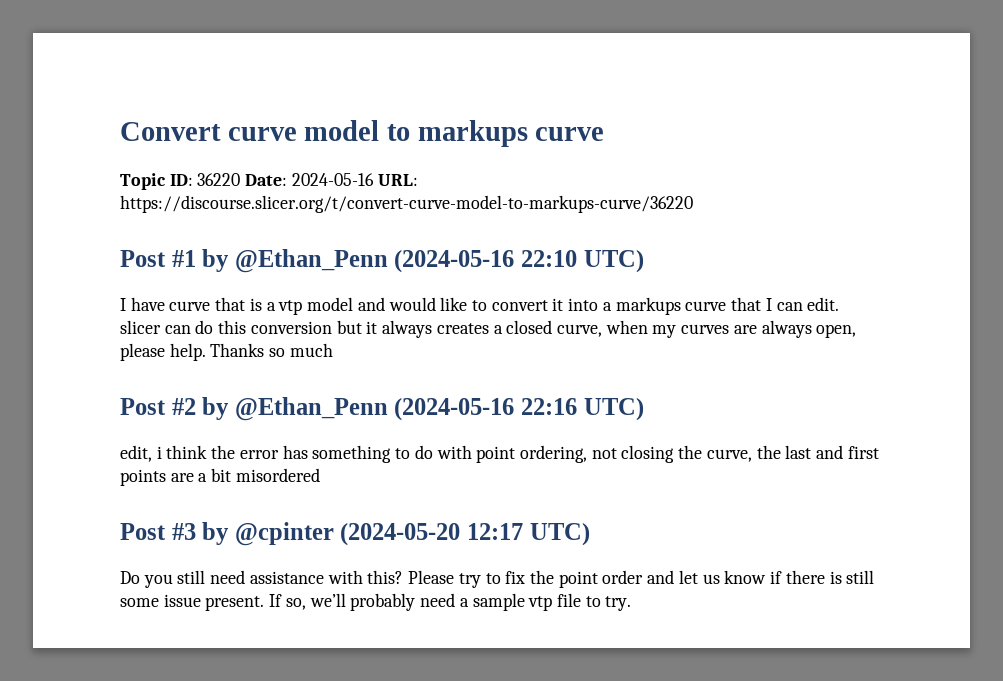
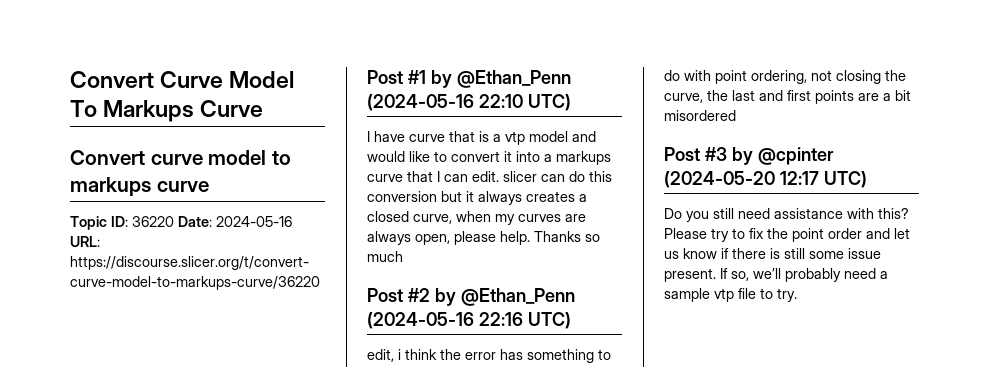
+ Convert Curve Model To Markups Curve

